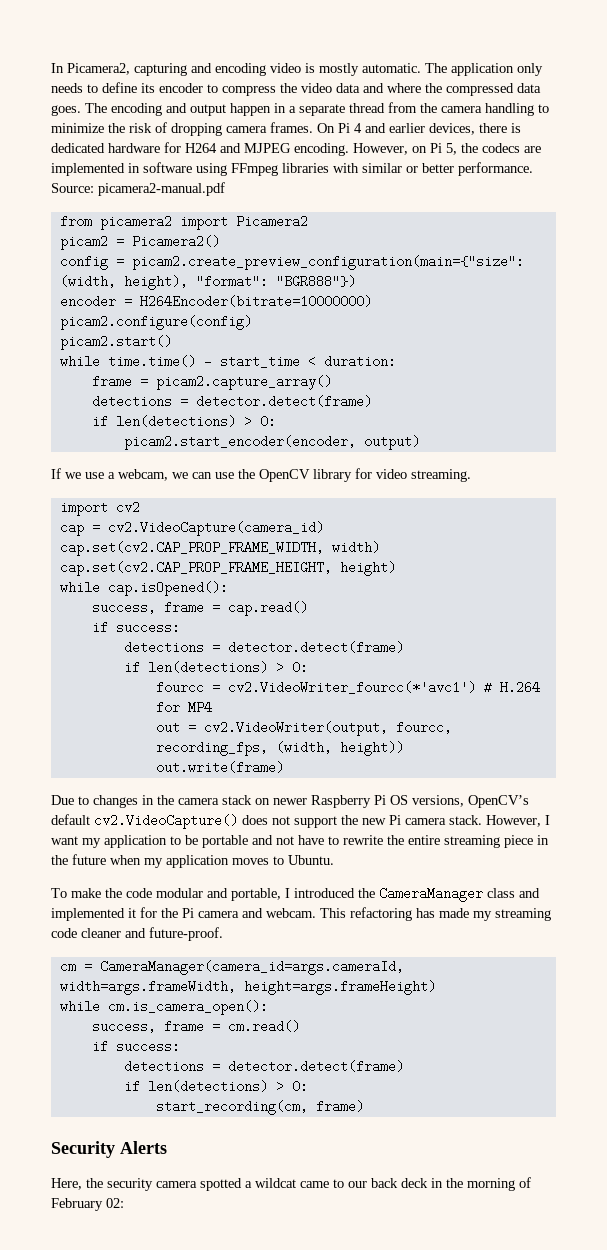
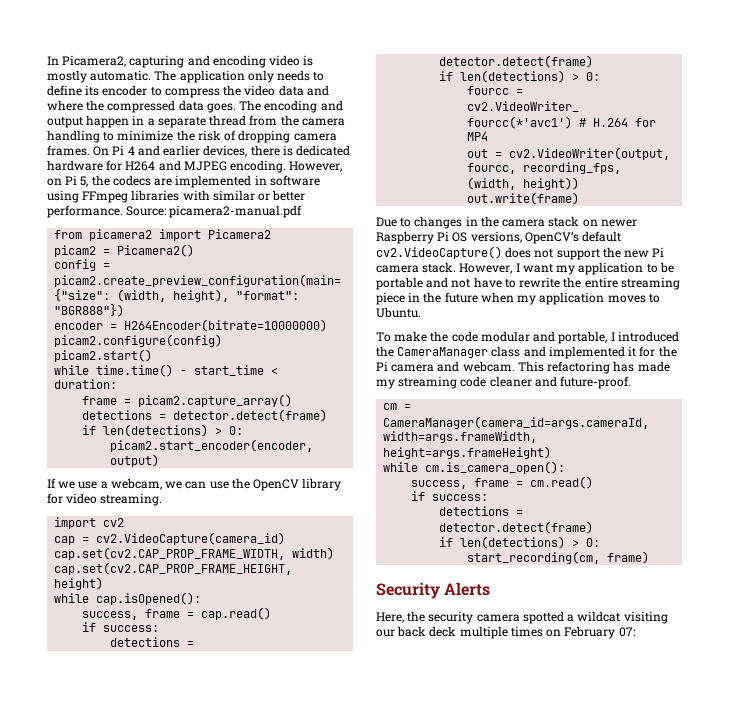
- Here, the security camera spotted a wildcat came to our back deck in the morning of February 02:
+ Here, the security camera spotted a wildcat visiting our back deck multiple times on February 07:

